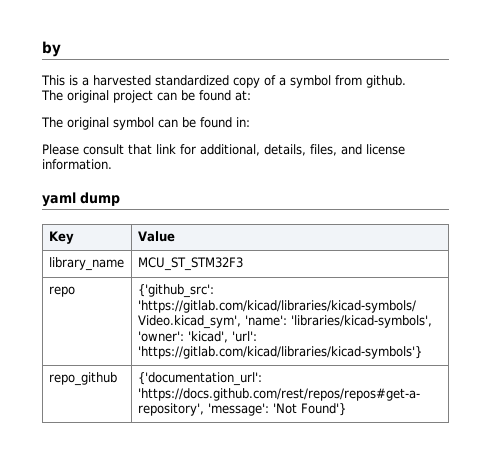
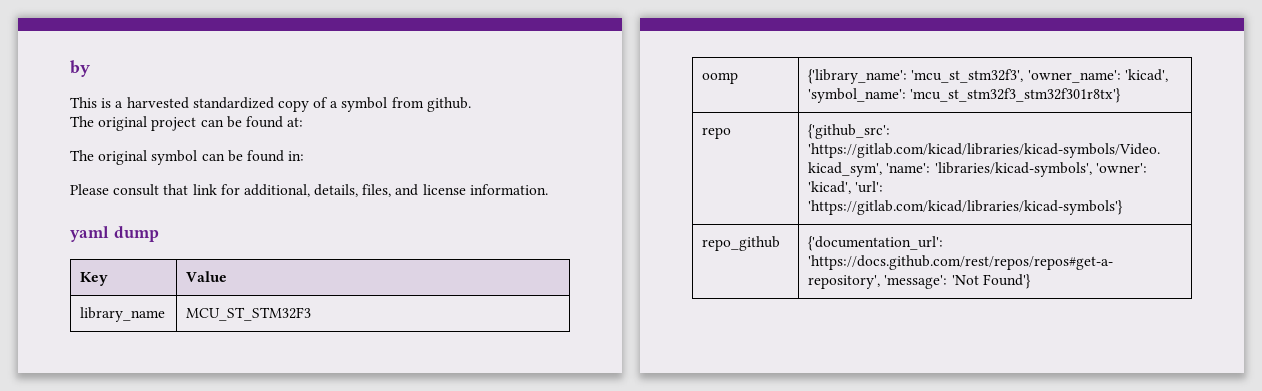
+ oomp | {'library_name': 'mcu_st_stm32f3', 'owner_name': 'kicad', 'symbol_name': 'mcu_st_stm32f3_stm32f301r8tx'}

